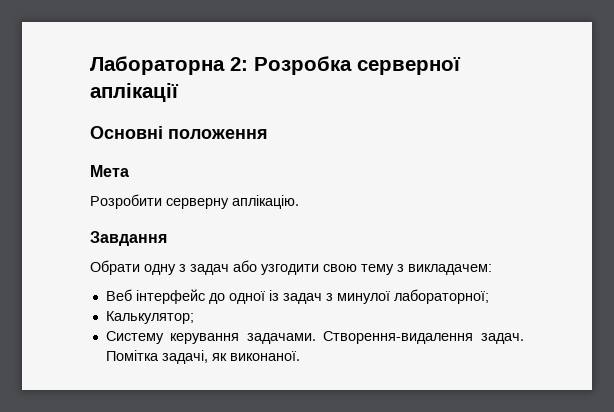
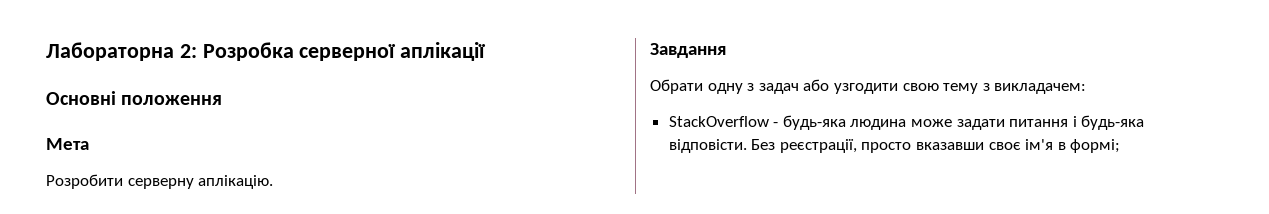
- Веб інтерфейс до одної із задач з минулої лабораторної;
- Калькулятор;
- Систему керування задачами. Створення-видалення задач. Помітка задачі, як виконаної.
+ StackOverflow - будь-яка людина може задати питання і будь-яка відповісти. Без реєстрації, просто вказавши своє ім'я в формі;

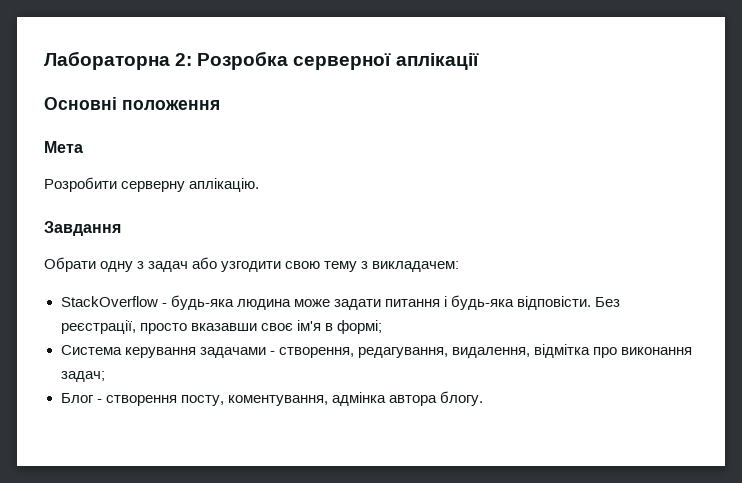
+ Система керування задачами - створення, редагування, видалення, відмітка про виконання задач;
+ Блог - створення посту, коментування, адмінка автора блогу.

